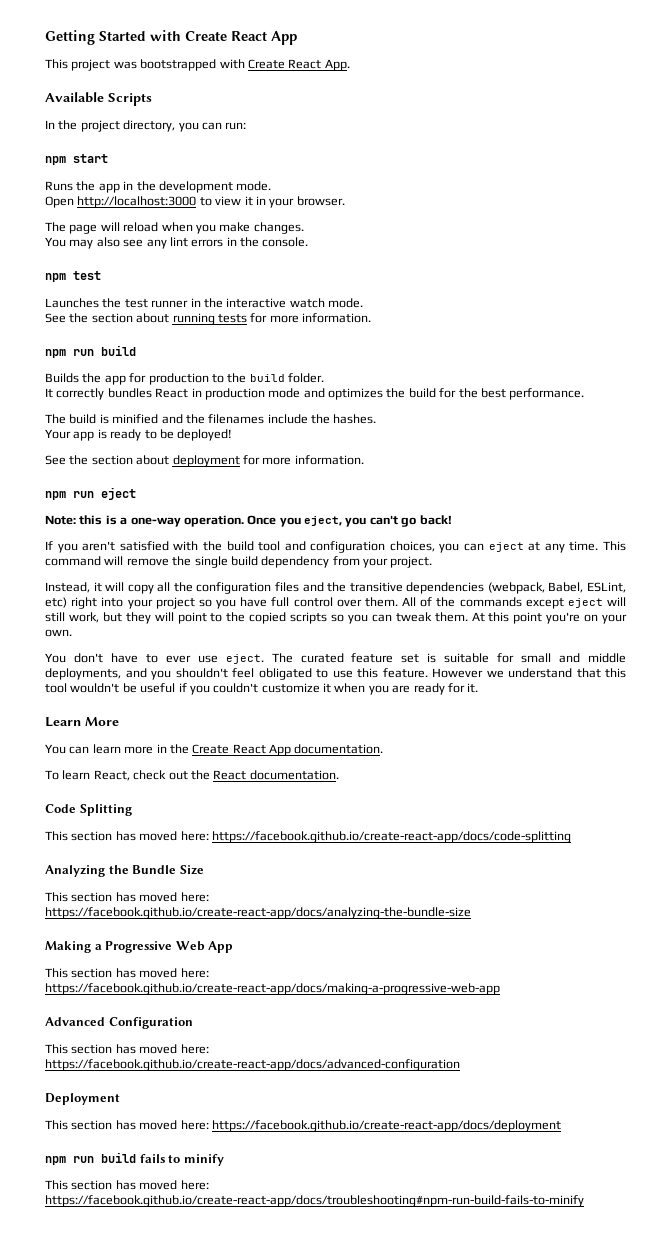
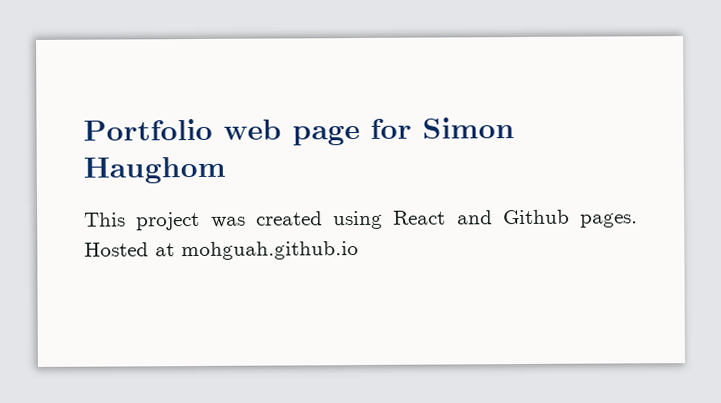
- Getting Started with Create React App
- This project was bootstrapped with Create React App.
- Available Scripts
- In the project directory, you can run:
- npm start
- Runs the app in the development mode.
- Open http://localhost:3000 to view it in your browser.
- The page will reload when you make changes.
- You may also see any lint errors in the console.
- npm test
- Launches the test runner in the interactive watch mode.
- See the section about running tests for more information.
- npm run build
- Builds the app for production to the build folder.
- It correctly bundles React in production mode and optimizes the build for the best performance.
- The build is minified and the filenames include the hashes.
- Your app is ready to be deployed!
- See the section about deployment for more information.
- npm run eject
- Note: this is a one-way operation. Once you eject, you can't go back!
- If you aren't satisfied with the build tool and configuration choices, you can eject at any time. This command will remove the single build dependency from your project.
- Instead, it will copy all the configuration files and the transitive dependencies (webpack, Babel, ESLint, etc) right into your project so you have full control over them. All of the commands except eject will still work, but they will point to the copied scripts so you can tweak them. At this point you're on your own.
- You don't have to ever use eject. The curated feature set is suitable for small and middle deployments, and you shouldn't feel obligated to use this feature. However we understand that this tool wouldn't be useful if you couldn't customize it when you are ready for it.
- Learn More
- You can learn more in the Create React App documentation.
- To learn React, check out the React documentation.
- Code Splitting
- This section has moved here: https://facebook.github.io/create-react-app/docs/code-splitting
- Analyzing the Bundle Size
- This section has moved here: https://facebook.github.io/create-react-app/docs/analyzing-the-bundle-size
- Making a Progressive Web App
- This section has moved here: https://facebook.github.io/create-react-app/docs/making-a-progressive-web-app
- Advanced Configuration
- This section has moved here: https://facebook.github.io/create-react-app/docs/advanced-configuration
- Deployment
- This section has moved here: https://facebook.github.io/create-react-app/docs/deployment
- npm run build fails to minify
- This section has moved here: https://facebook.github.io/create-react-app/docs/troubleshooting#npm-run-build-fails-to-minify
+ Portfolio web page for Simon Haughom
+ This project was created using React and Github pages. Hosted at mohguah.github.io

